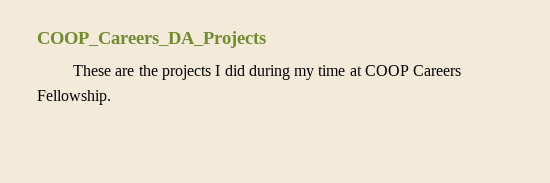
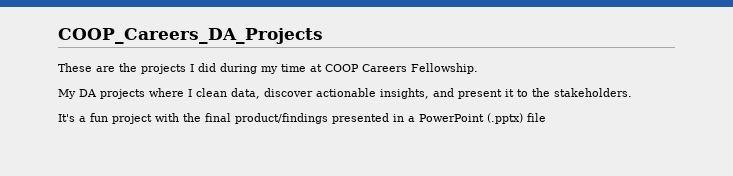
+ My DA projects where I clean data, discover actionable insights, and present it to the stakeholders.
+ It's a fun project with the final product/findings presented in a PowerPoint (.pptx) file

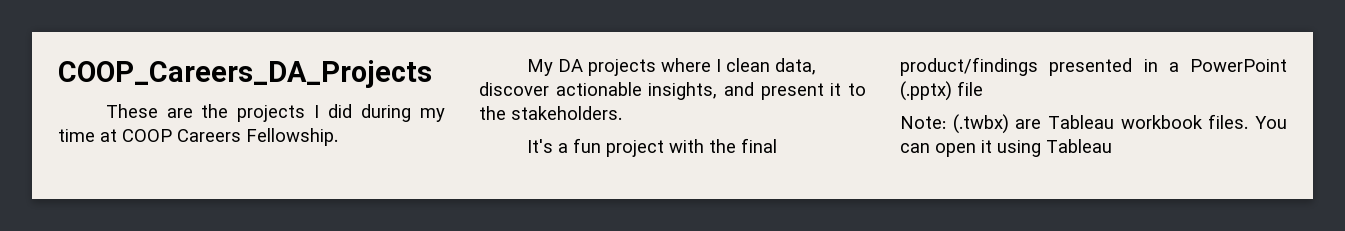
+ Note: (.twbx) are Tableau workbook files. You can open it using Tableau

